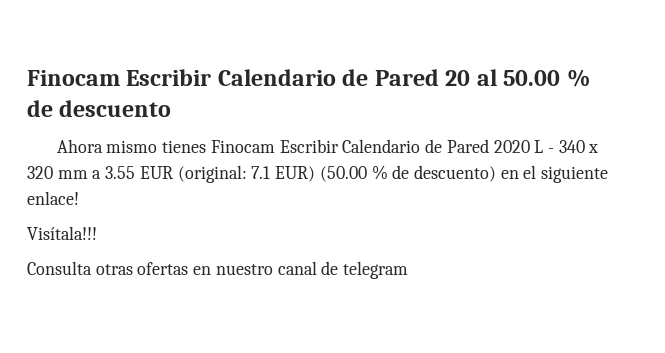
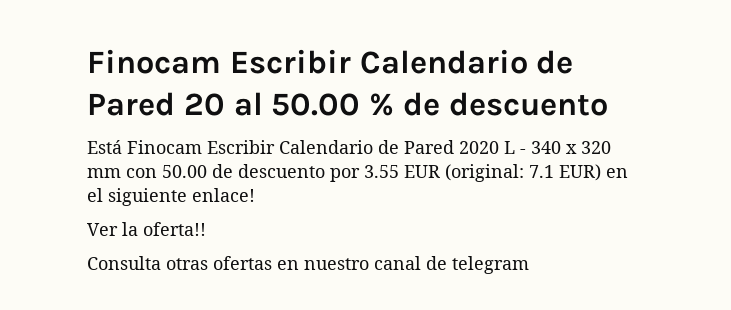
- Ahora mismo tienes Finocam Escribir Calendario de Pared 2020 L - 340 x 320 mm a 3.55 EUR (original: 7.1 EUR) (50.00 % de descuento) en el siguiente enlace!
+ Está Finocam Escribir Calendario de Pared 2020 L - 340 x 320 mm con 50.00 de descuento por 3.55 EUR (original: 7.1 EUR) en el siguiente enlace!
- Visítala!!!
+ Ver la oferta!!

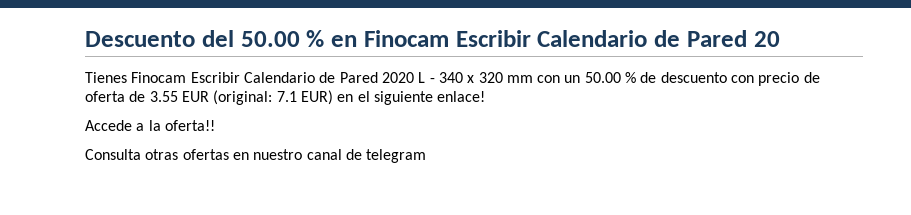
- Finocam Escribir Calendario de Pared 20 al 50.00 % de descuento
- Está Finocam Escribir Calendario de Pared 2020 L - 340 x 320 mm con 50.00 de descuento por 3.55 EUR (original: 7.1 EUR) en el siguiente enlace!
+ Descuento del 50.00 % en Finocam Escribir Calendario de Pared 20
+ Tienes Finocam Escribir Calendario de Pared 2020 L - 340 x 320 mm con un 50.00 % de descuento con precio de oferta de 3.55 EUR (original: 7.1 EUR) en el siguiente enlace!
- Ver la oferta!!
+ Accede a la oferta!!

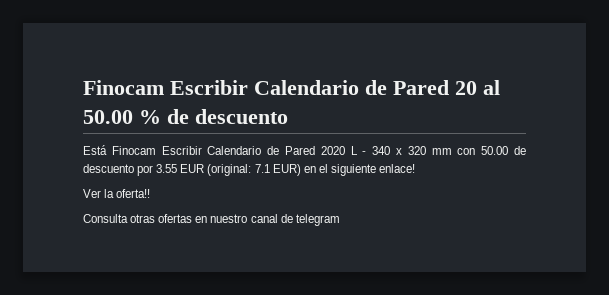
- Descuento del 50.00 % en Finocam Escribir Calendario de Pared 20
- Tienes Finocam Escribir Calendario de Pared 2020 L - 340 x 320 mm con un 50.00 % de descuento con precio de oferta de 3.55 EUR (original: 7.1 EUR) en el siguiente enlace!
+ Finocam Escribir Calendario de Pared 20 al 50.00 % de descuento
+ Está Finocam Escribir Calendario de Pared 2020 L - 340 x 320 mm con 50.00 de descuento por 3.55 EUR (original: 7.1 EUR) en el siguiente enlace!
- Accede a la oferta!!
+ Ver la oferta!!

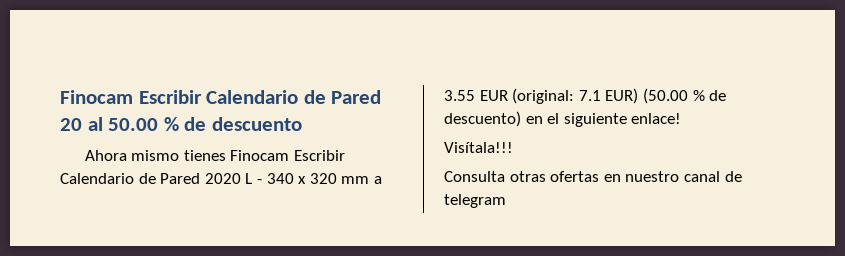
- Está Finocam Escribir Calendario de Pared 2020 L - 340 x 320 mm con 50.00 de descuento por 3.55 EUR (original: 7.1 EUR) en el siguiente enlace!
+ Ahora mismo tienes Finocam Escribir Calendario de Pared 2020 L - 340 x 320 mm a 3.55 EUR (original: 7.1 EUR) (50.00 % de descuento) en el siguiente enlace!
- Ver la oferta!!
+ Visítala!!!

